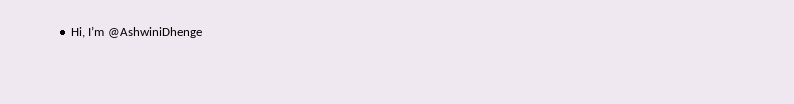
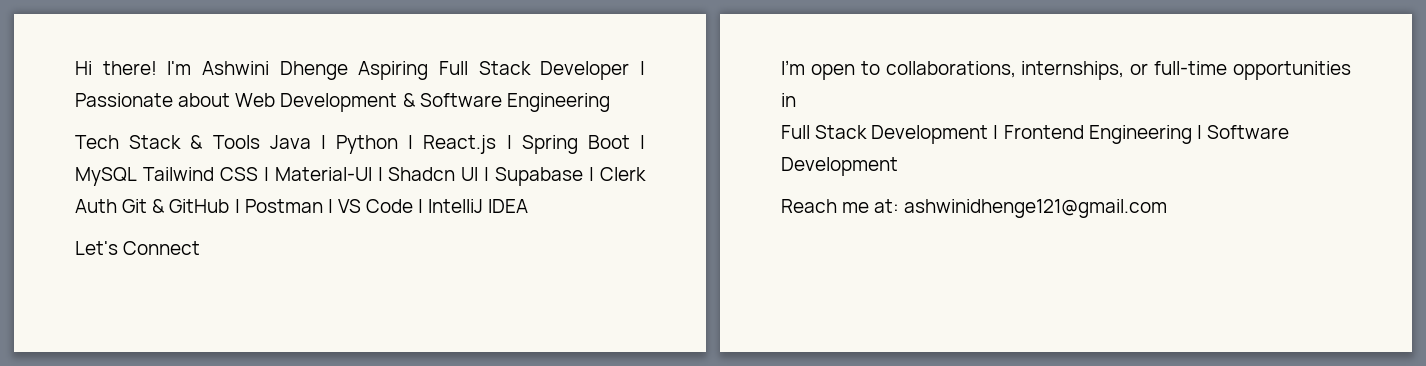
- Hi, I’m @AshwiniDhenge
+ Hi there! I'm Ashwini Dhenge Aspiring Full Stack Developer | Passionate about Web Development & Software Engineering
+ Tech Stack & Tools Java | Python | React.js | Spring Boot | MySQL Tailwind CSS | Material-UI | Shadcn UI | Supabase | Clerk Auth Git & GitHub | Postman | VS Code | IntelliJ IDEA
+ Let's Connect
+ I’m open to collaborations, internships, or full-time opportunities in
+ Full Stack Development | Frontend Engineering | Software Development
+ Reach me at: ashwinidhenge121@gmail.com

